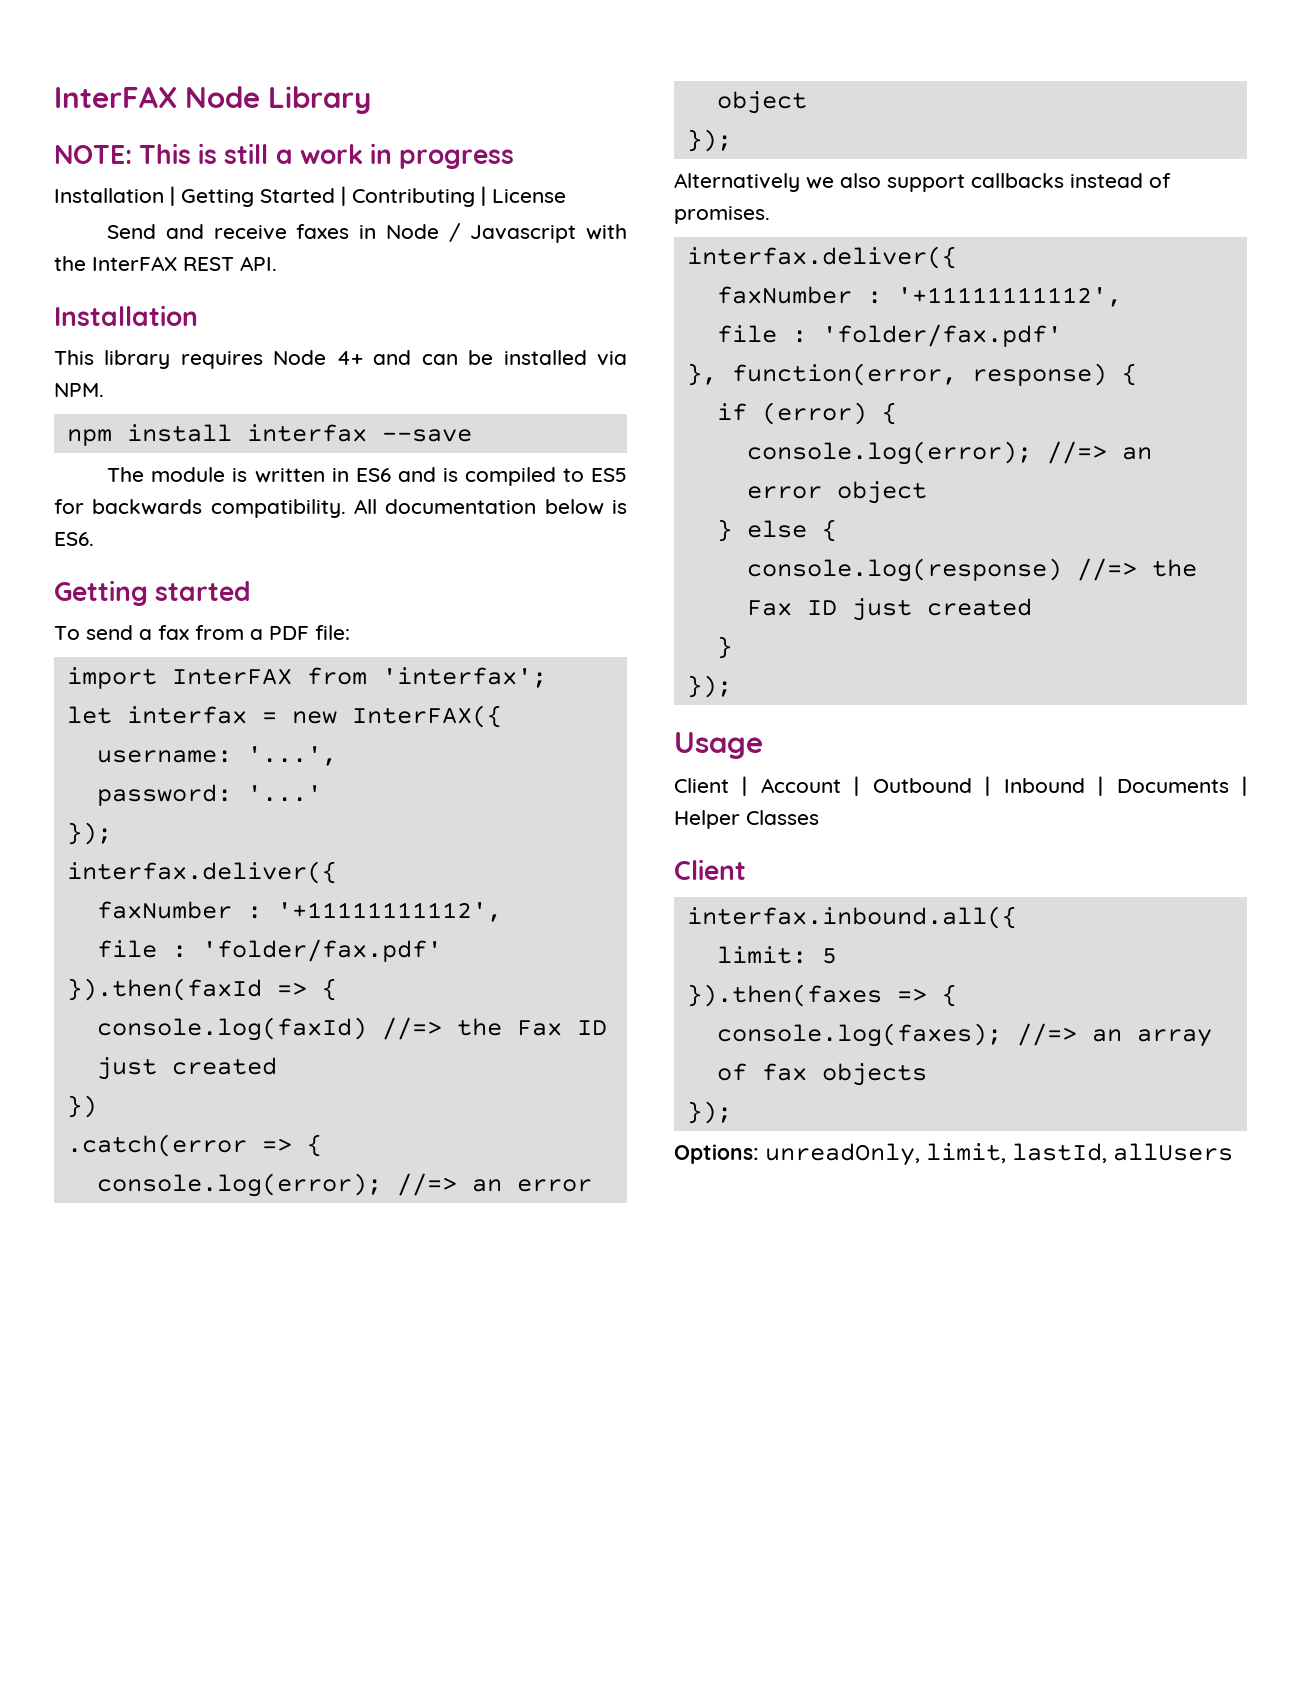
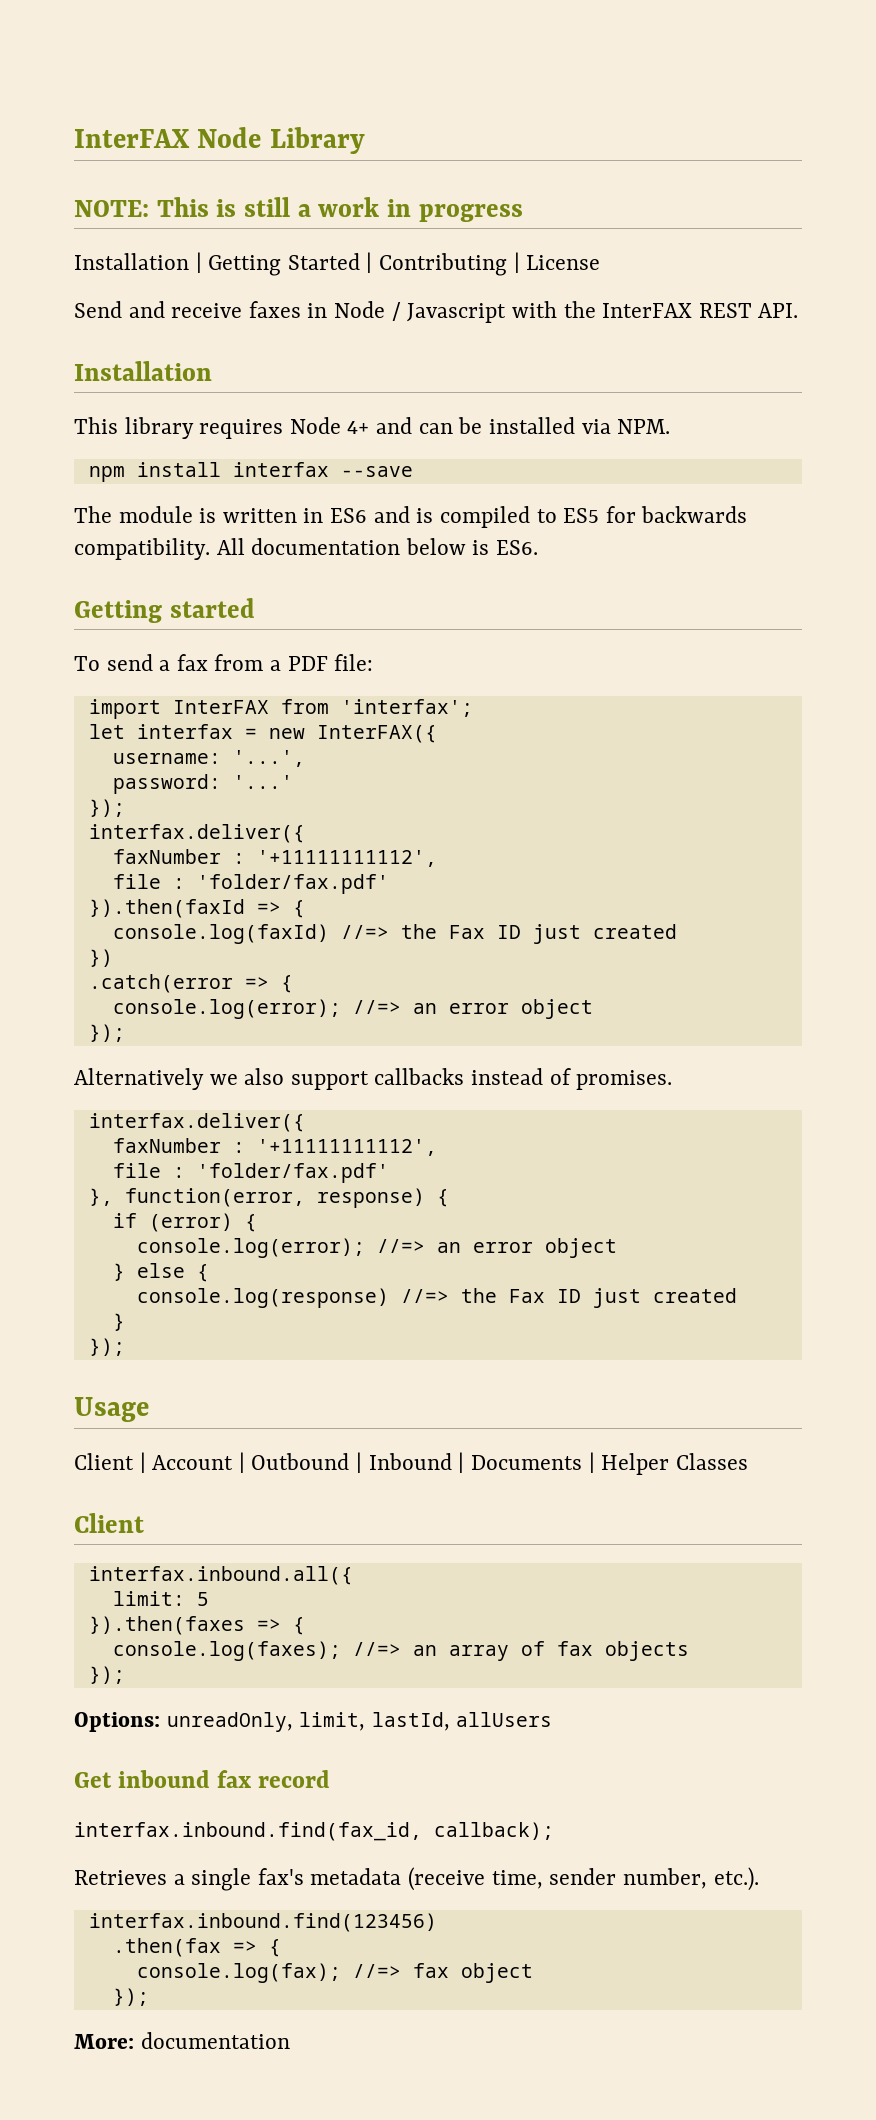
+ Get inbound fax record
+ interfax.inbound.find(fax_id, callback);
+ Retrieves a single fax's metadata (receive time, sender number, etc.).
+ interfax.inbound.find(123456)
+ .then(fax => {
+ console.log(fax); //=> fax object
+ });
+ More: documentation

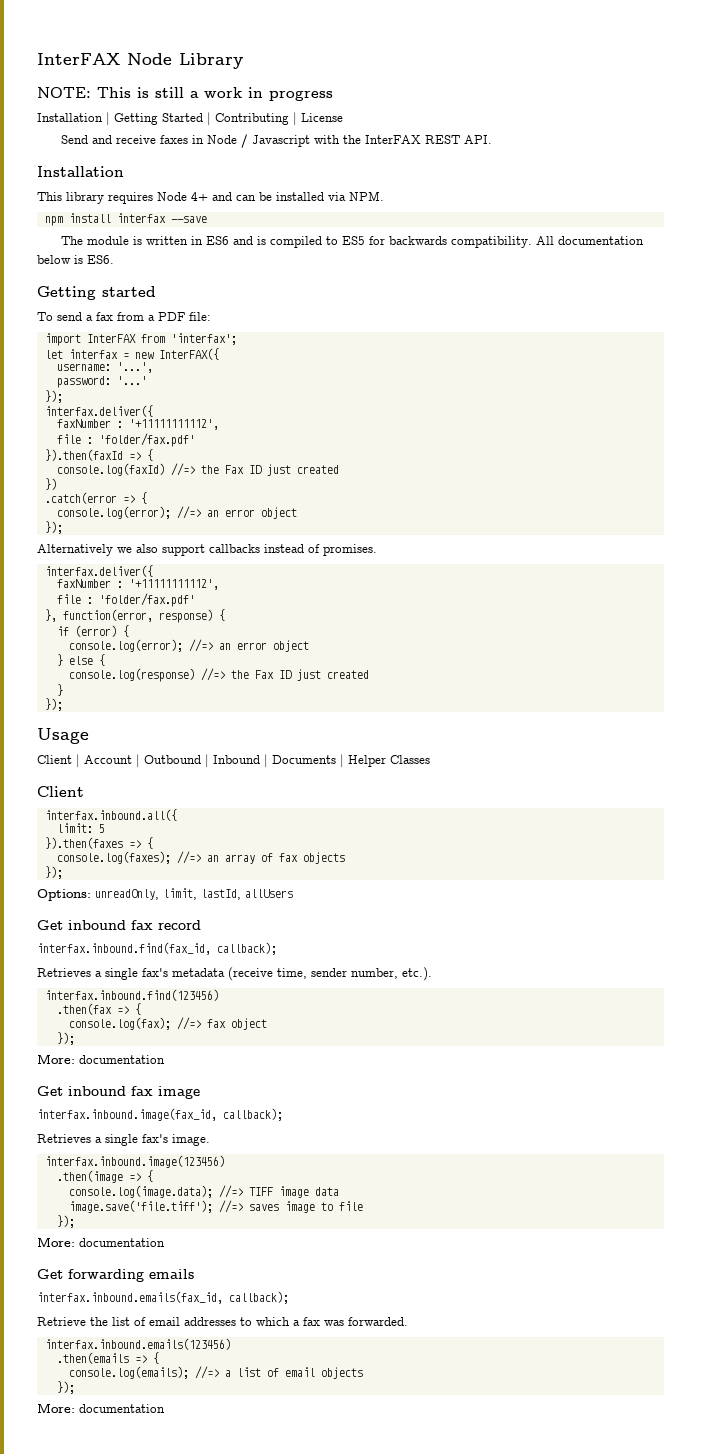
+ Get inbound fax image
+ interfax.inbound.image(fax_id, callback);
+ Retrieves a single fax's image.
+ interfax.inbound.image(123456)
+ .then(image => {
+ console.log(image.data); //=> TIFF image data
+ image.save('file.tiff'); //=> saves image to file
+ });
+ More: documentation
+ Get forwarding emails
+ interfax.inbound.emails(fax_id, callback);
+ Retrieve the list of email addresses to which a fax was forwarded.
+ interfax.inbound.emails(123456)
+ .then(emails => {
+ console.log(emails); //=> a list of email objects
+ });
+ More: documentation

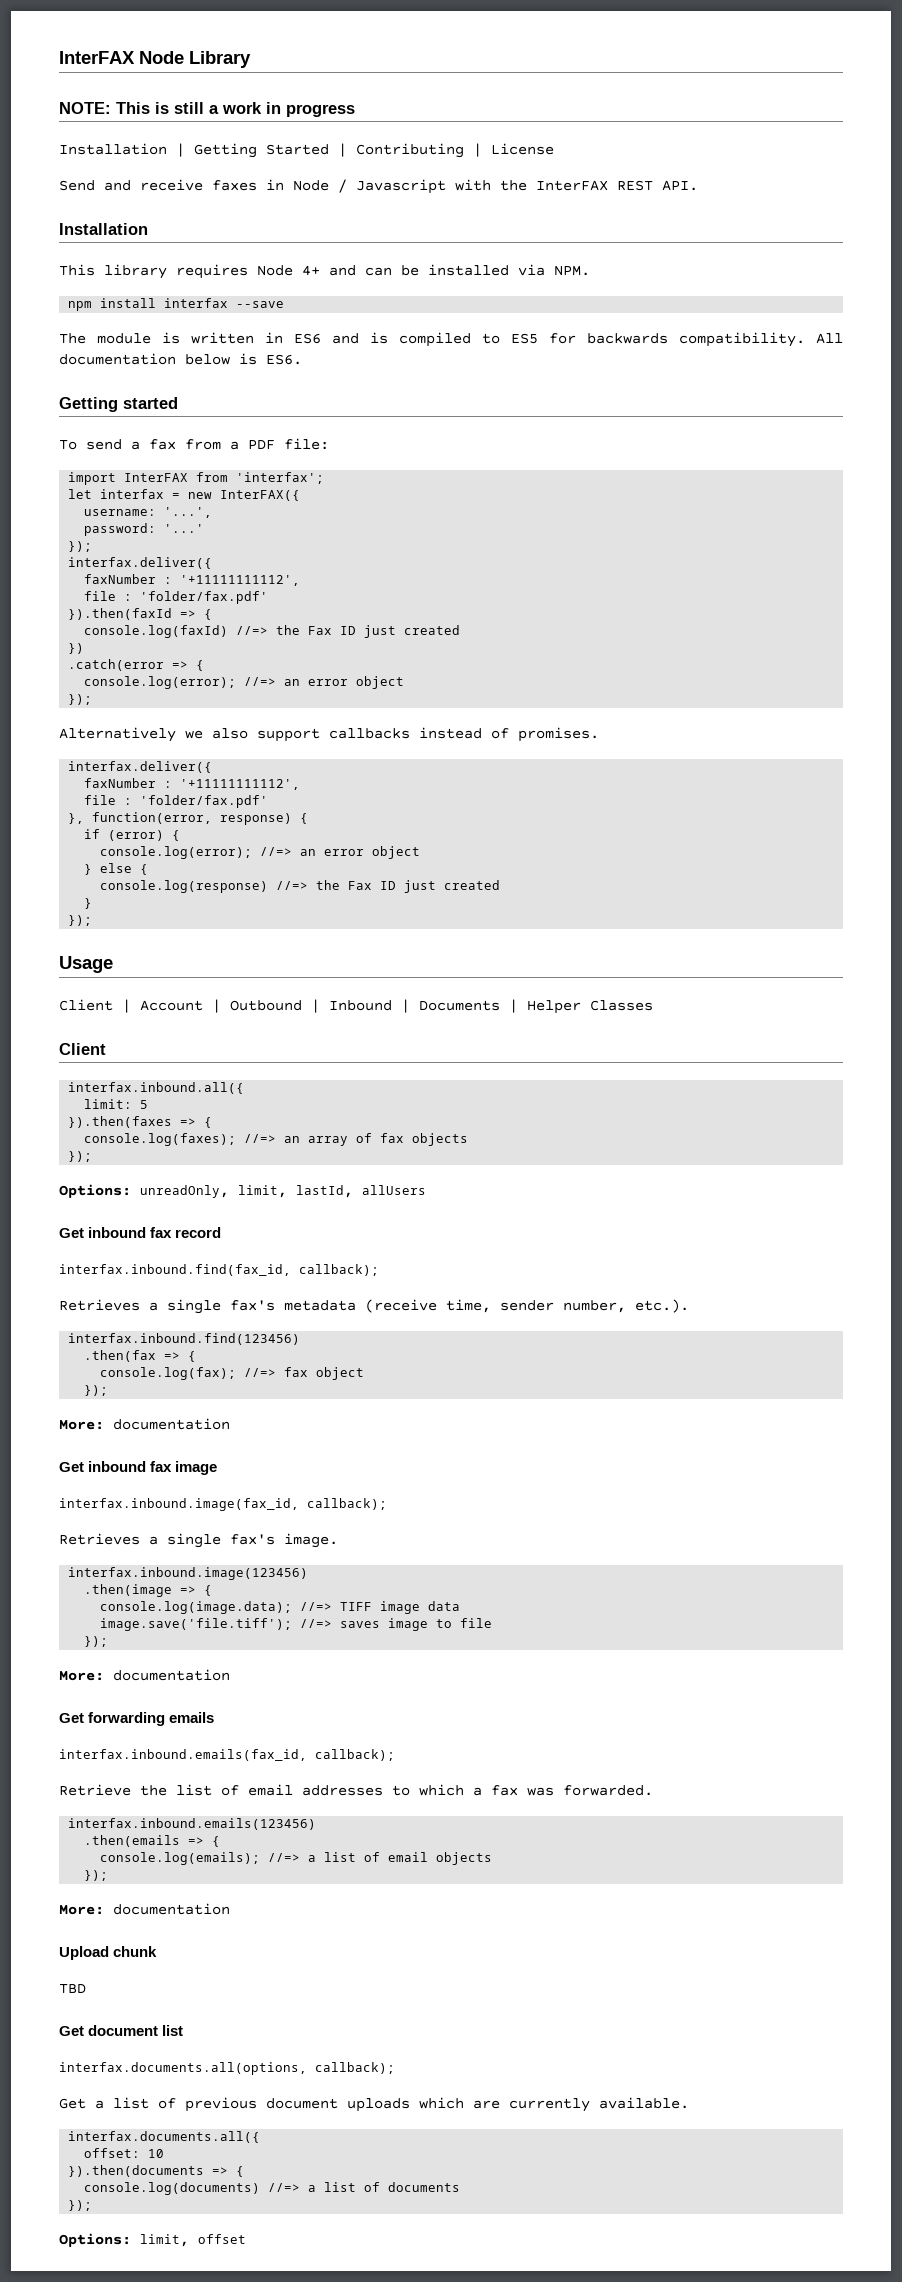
+ Upload chunk
+ TBD
+ Get document list
+ interfax.documents.all(options, callback);
+ Get a list of previous document uploads which are currently available.
+ interfax.documents.all({
+ offset: 10
+ }).then(documents => {
+ console.log(documents) //=> a list of documents
+ });
+ Options: limit, offset

